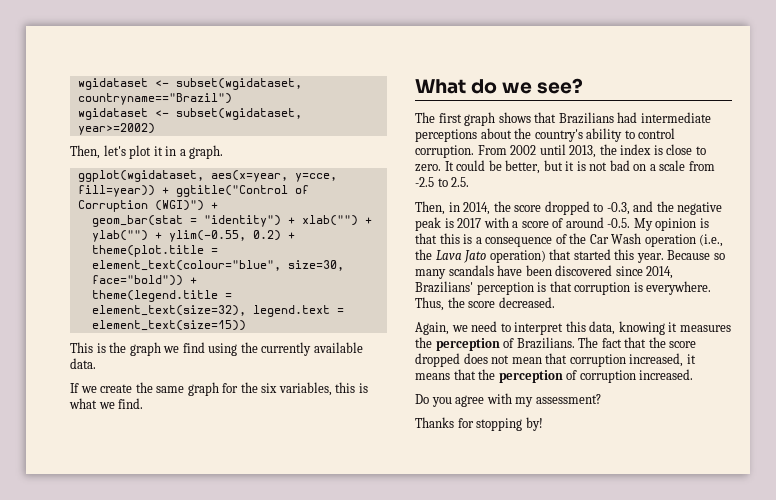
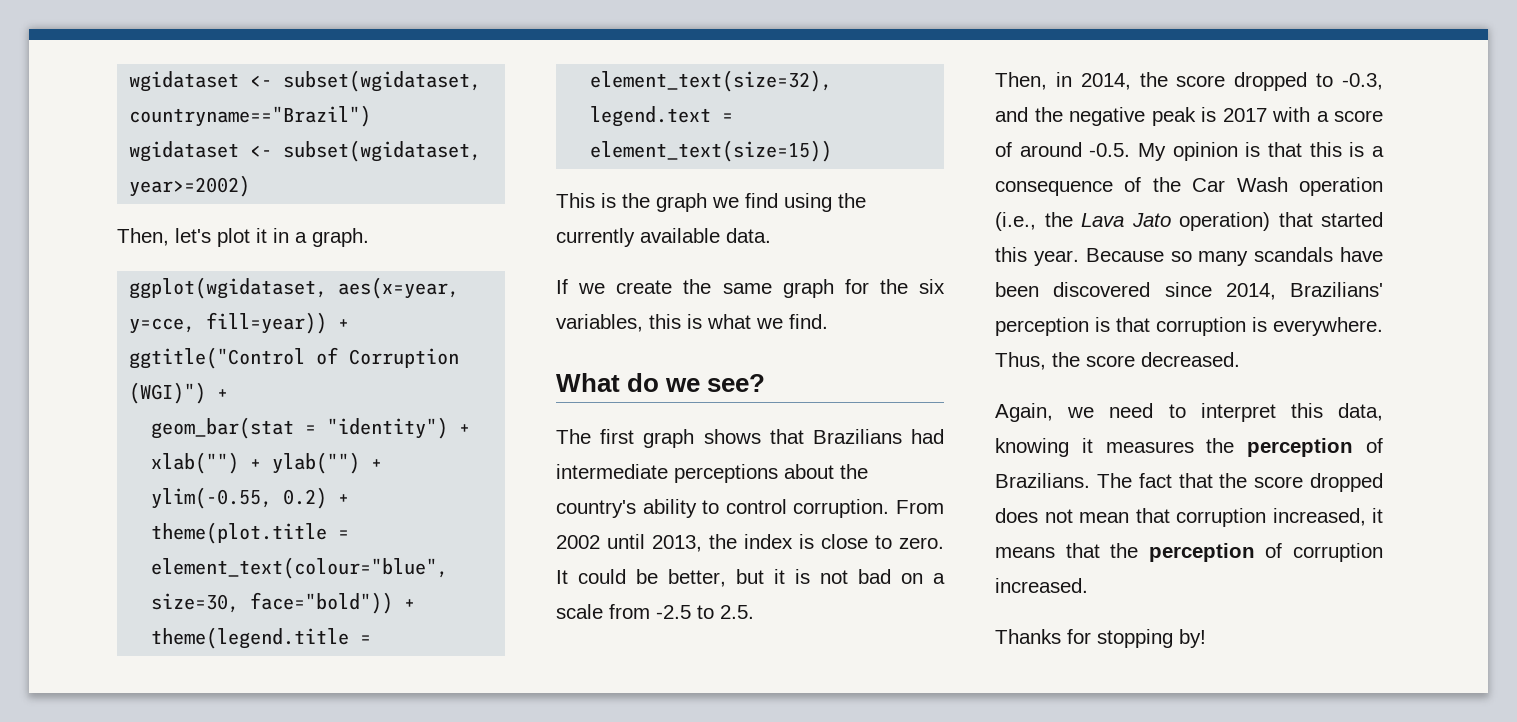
- Do you agree with my assessment?

